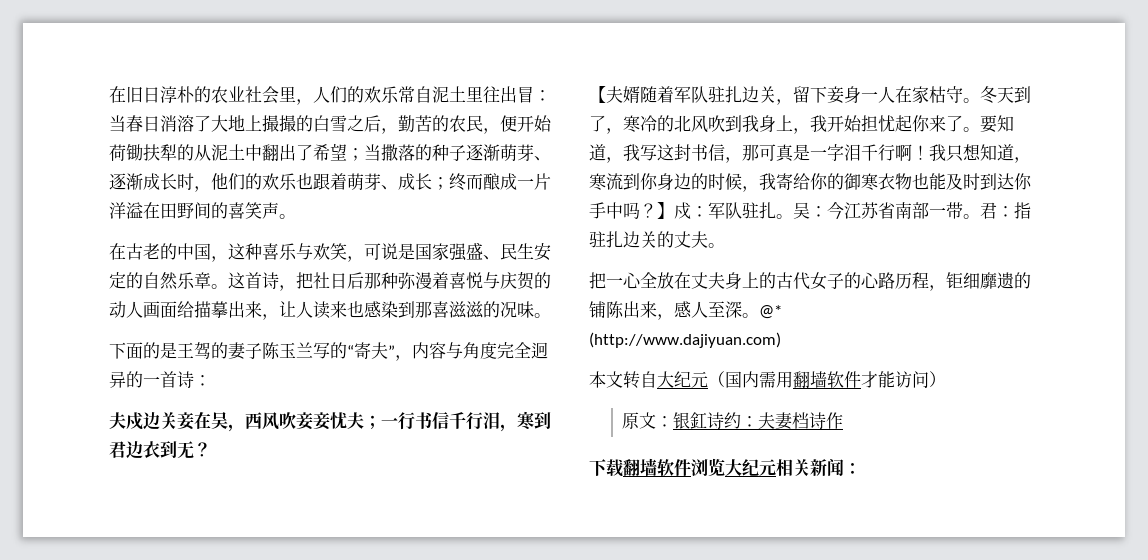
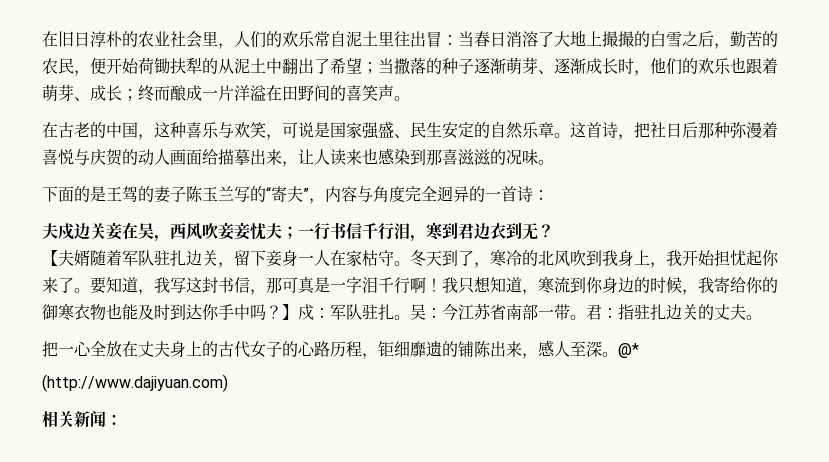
- 本文转自大纪元（国内需用翻墙软件才能访问）
- 原文：银釭诗约：夫妻档诗作
- 下载翻墙软件浏览大纪元相关新闻：
+ 相关新闻：

